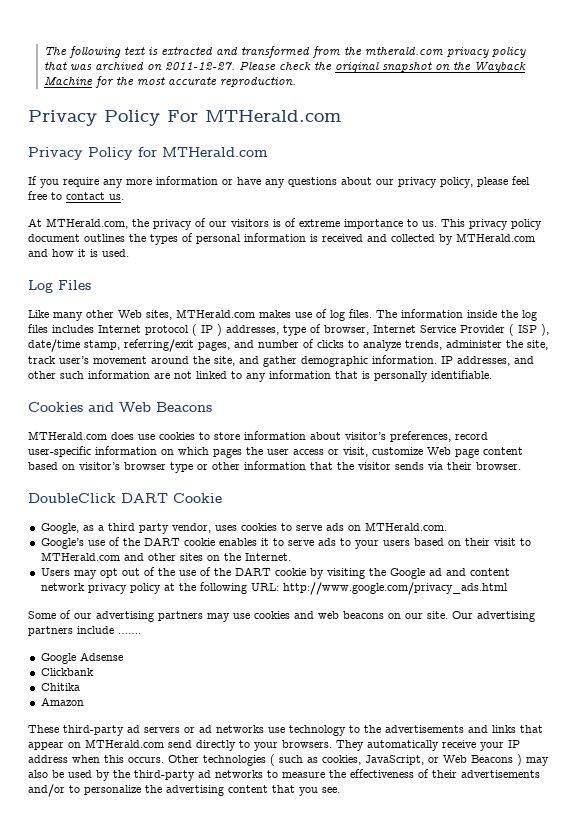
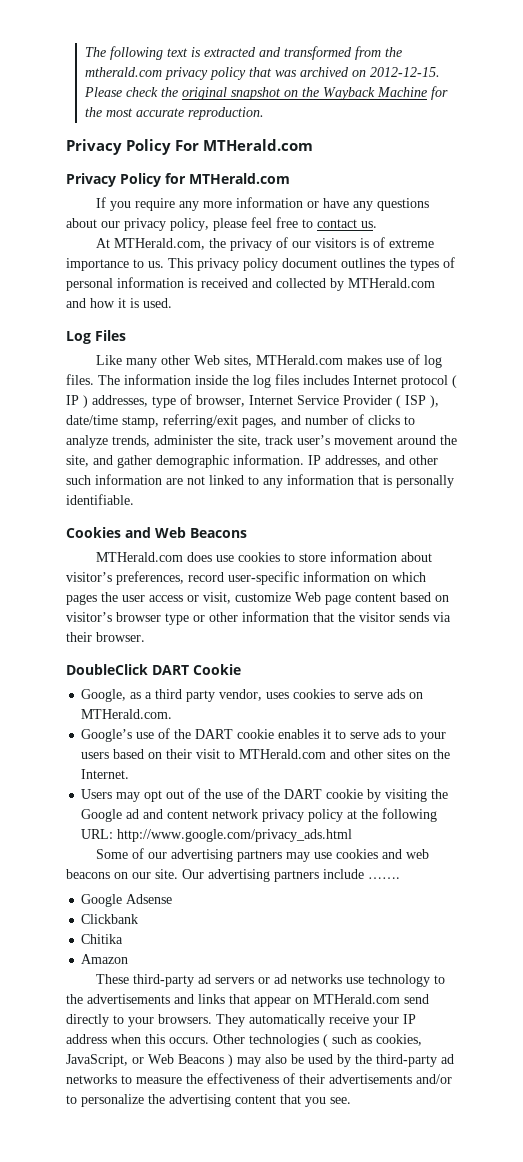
- The following text is extracted and transformed from the mtherald.com privacy policy that was archived on 2011-12-27.
+ The following text is extracted and transformed from the mtherald.com privacy policy that was archived on 2012-12-15.

